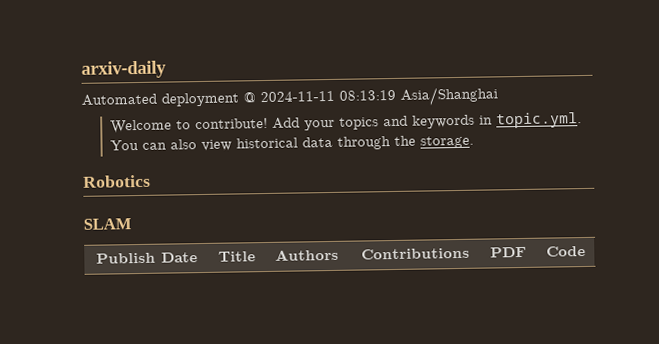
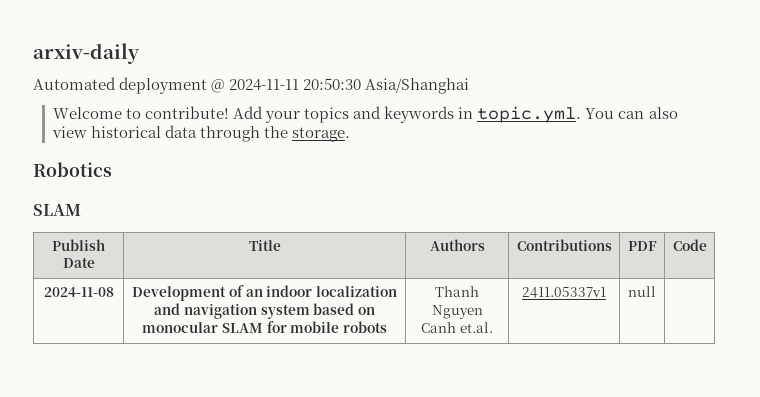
- Automated deployment @ 2024-11-11 08:13:19 Asia/Shanghai
+ Automated deployment @ 2024-11-11 20:50:30 Asia/Shanghai
+ 2024-11-08 | Development of an indoor localization and navigation system based on monocular SLAM for mobile robots | Thanh Nguyen Canh et.al. | 2411.05337v1 | null |

